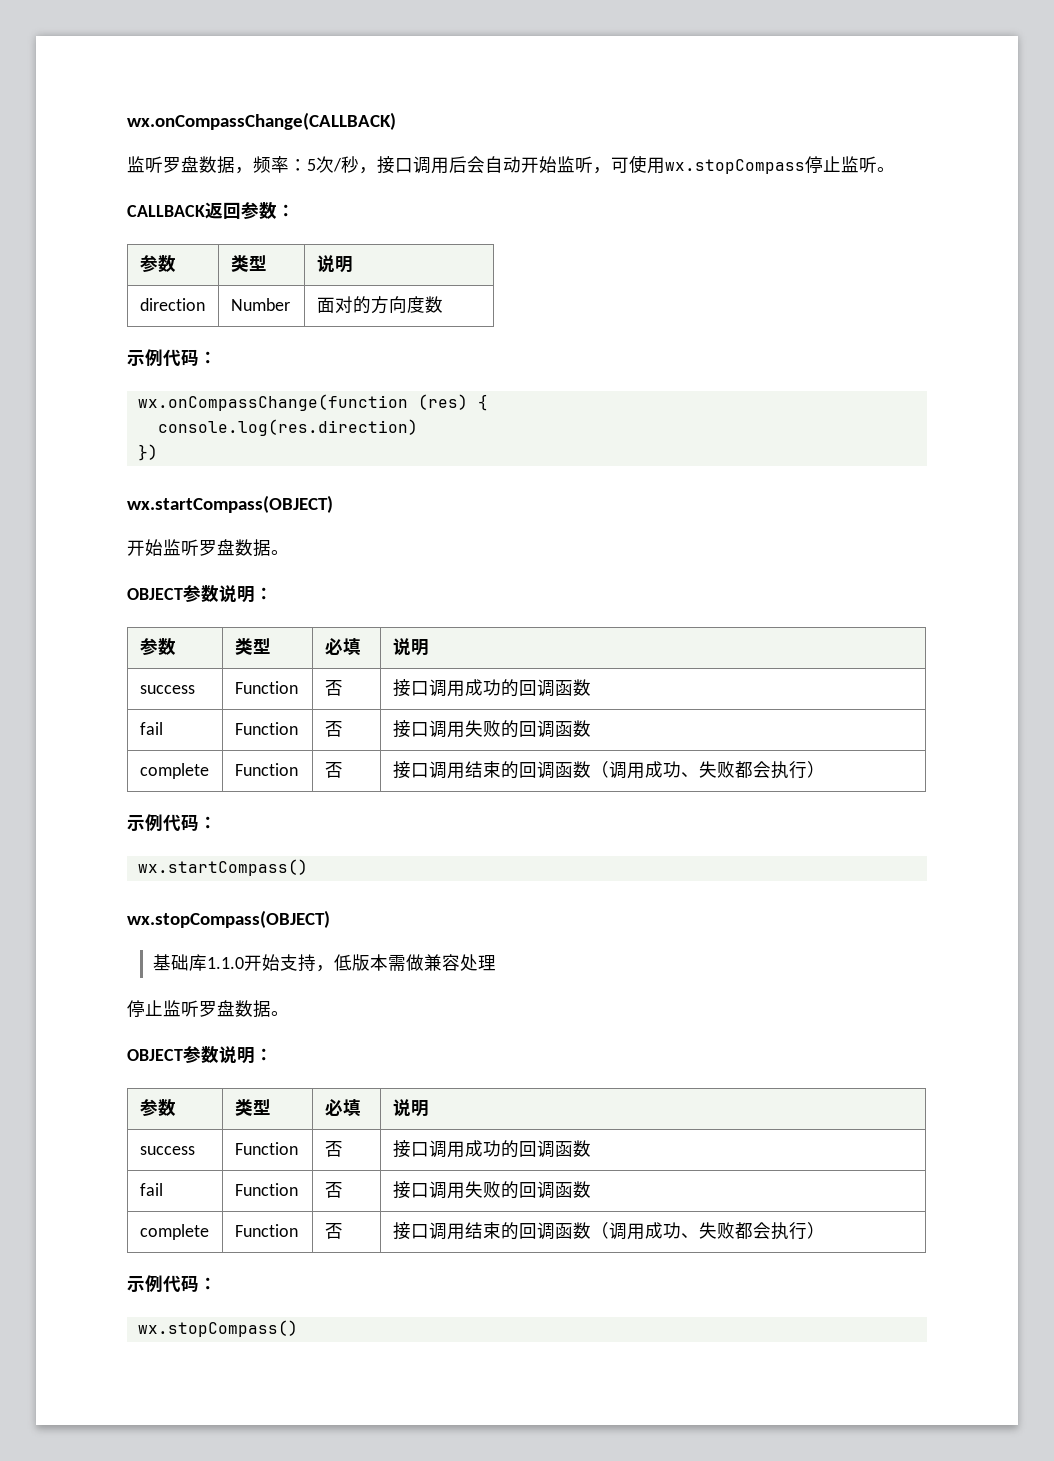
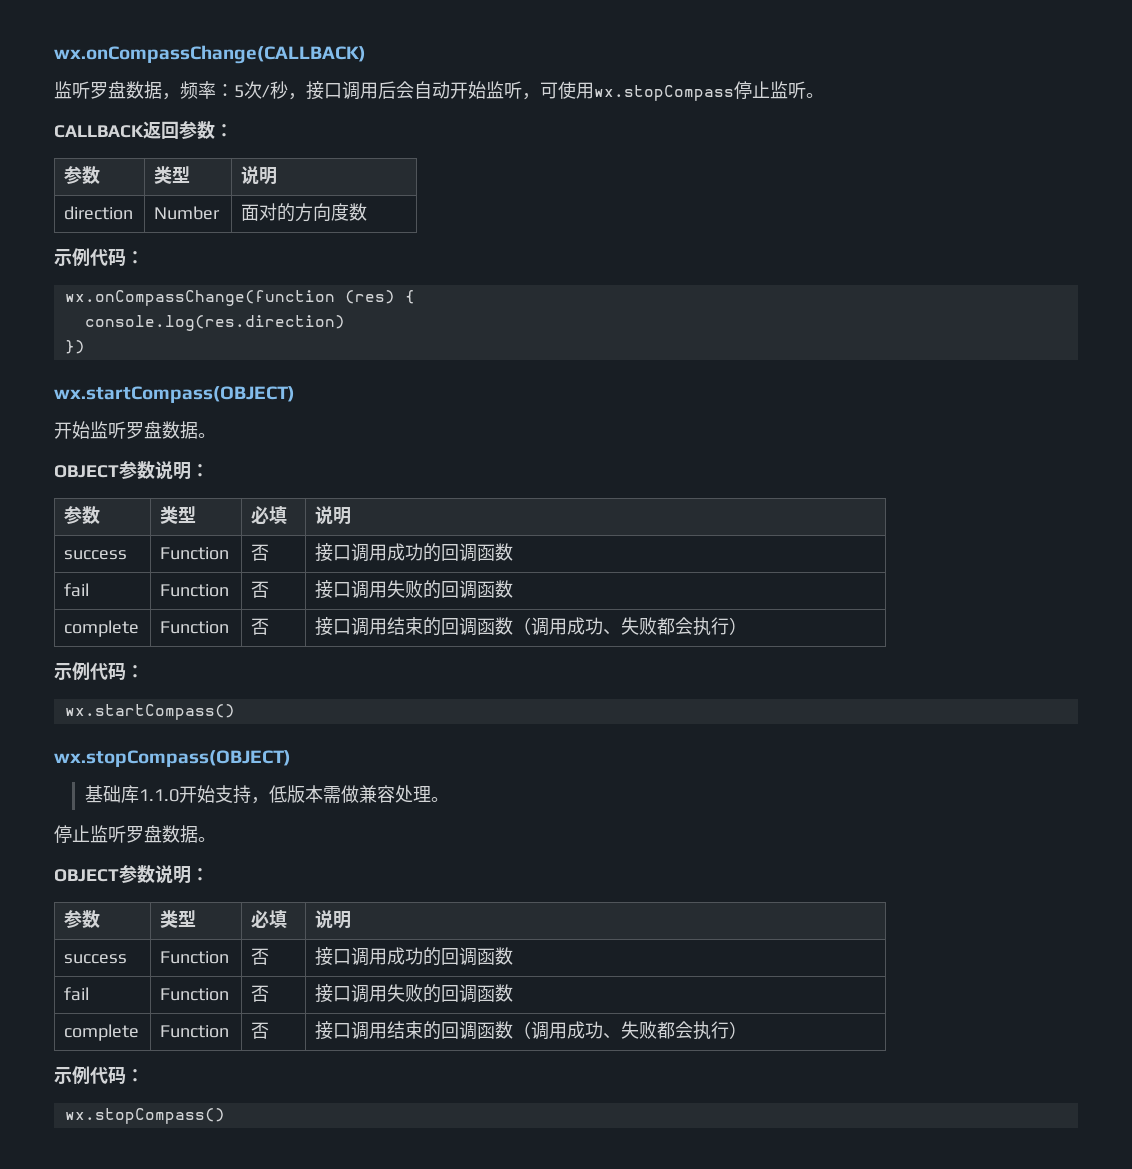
- 基础库1.1.0开始支持，低版本需做兼容处理
+ 基础库1.1.0开始支持，低版本需做兼容处理。

